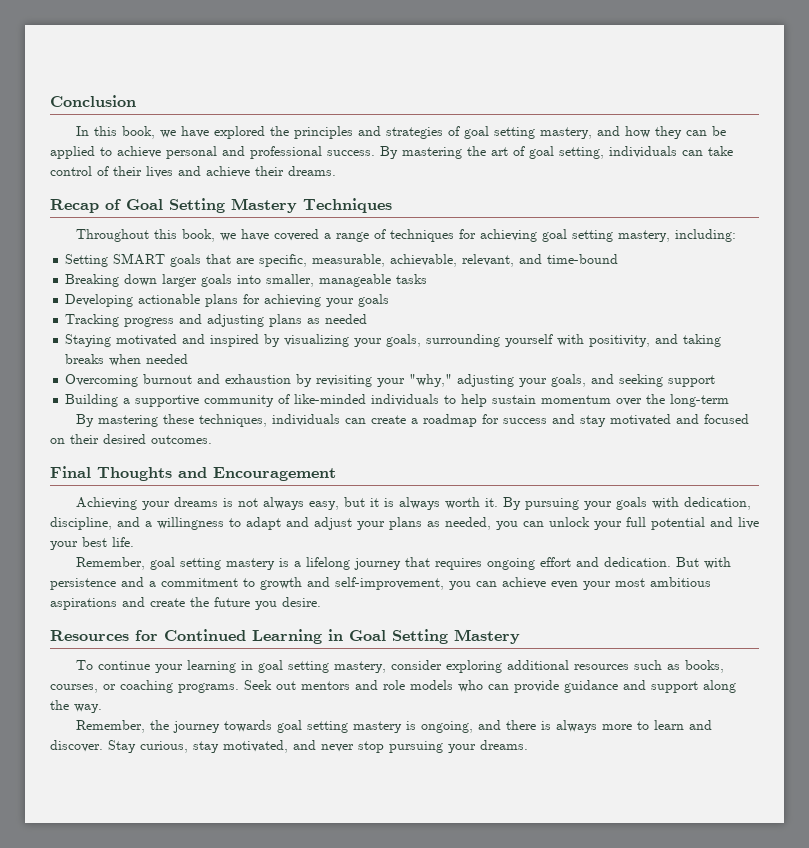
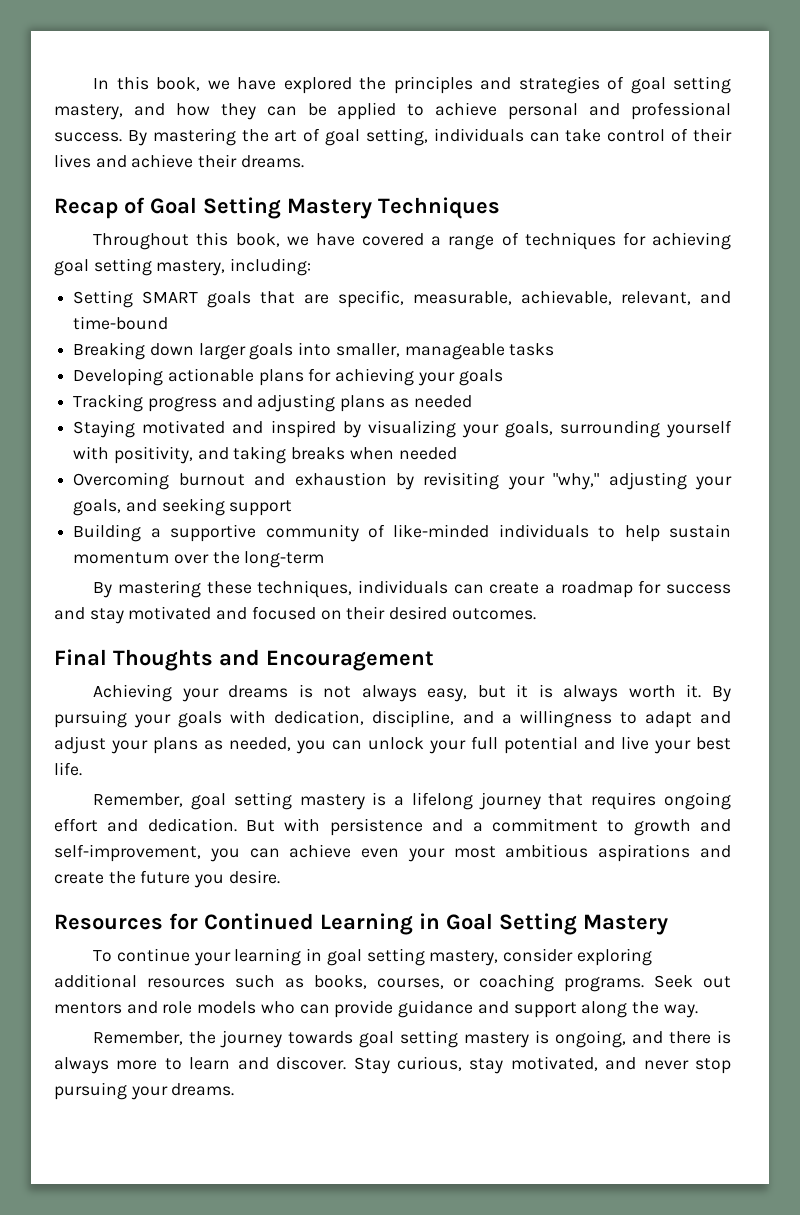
- Conclusion

